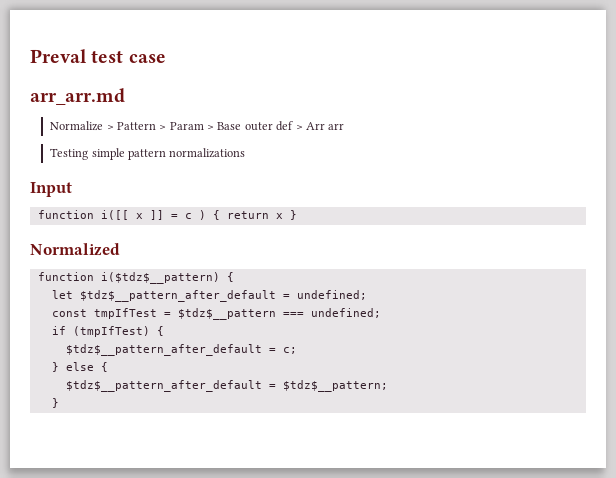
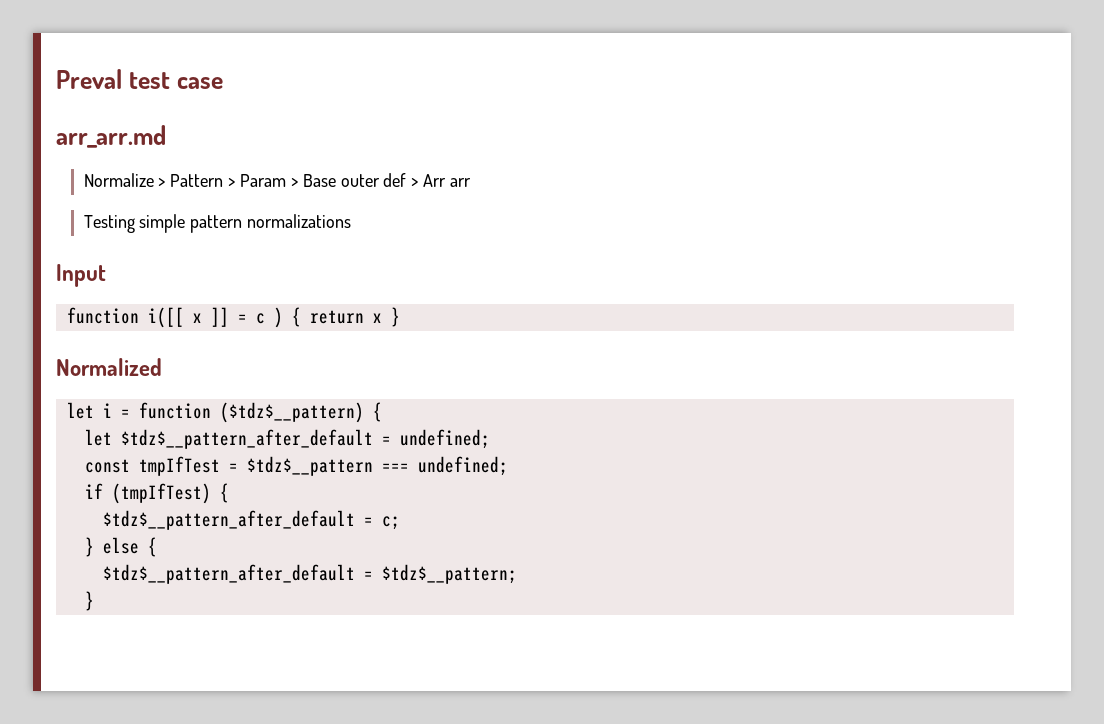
- function i($tdz$__pattern) {
+ let i = function ($tdz$__pattern) {

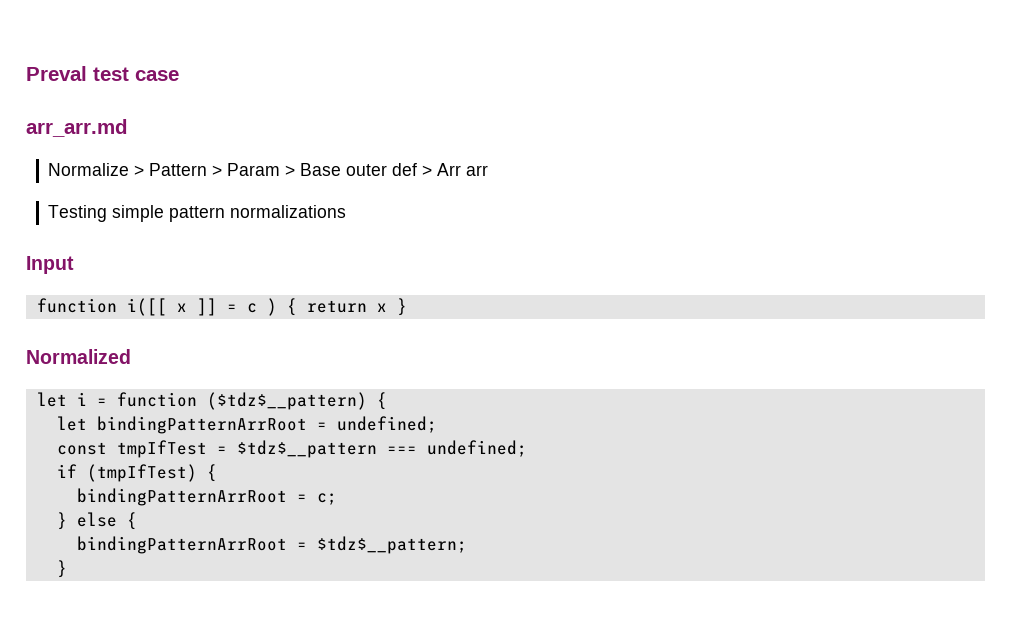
- let $tdz$__pattern_after_default = undefined;
+ let bindingPatternArrRoot = undefined;
- $tdz$__pattern_after_default = c;
+ bindingPatternArrRoot = c;
- $tdz$__pattern_after_default = $tdz$__pattern;
+ bindingPatternArrRoot = $tdz$__pattern;

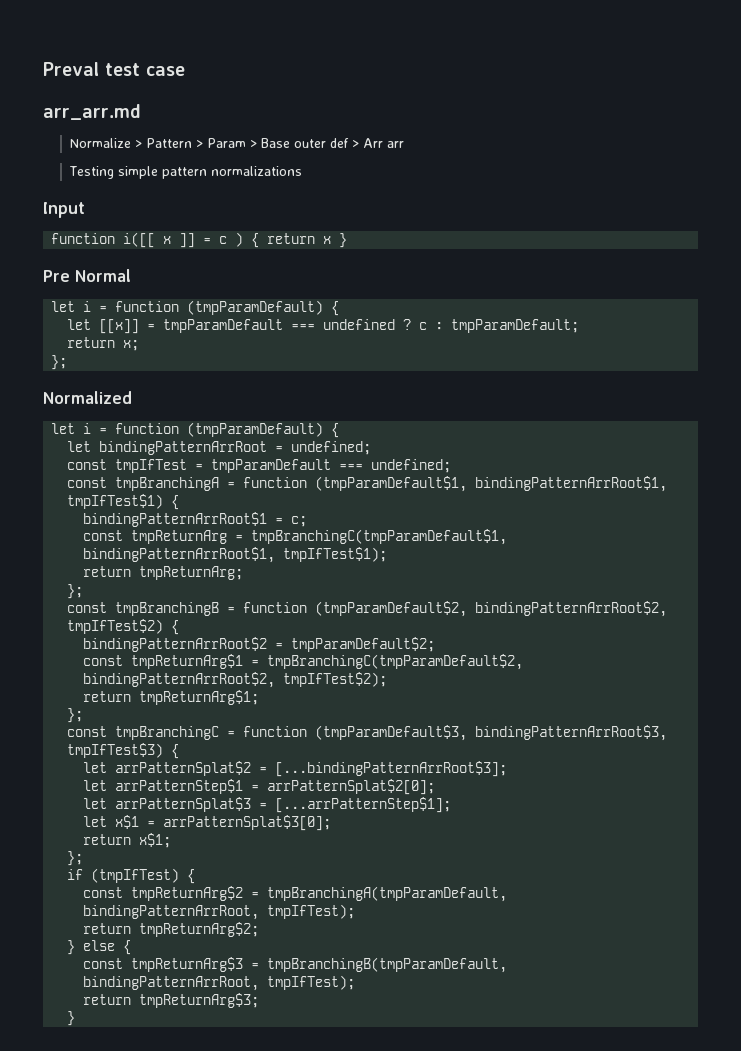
+ Pre Normal
+ let i = function (tmpParamDefault) {
+ let [[x]] = tmpParamDefault === undefined ? c : tmpParamDefault;
+ return x;
+ };
  Normalized
- let i = function ($tdz$__pattern) {
+ let i = function (tmpParamDefault) {
- const tmpIfTest = $tdz$__pattern === undefined;
+ const tmpIfTest = tmpParamDefault === undefined;
+ const tmpBranchingA = function (tmpParamDefault$1, bindingPatternArrRoot$1, tmpIfTest$1) {
+ bindingPatternArrRoot$1 = c;
+ const tmpReturnArg = tmpBranchingC(tmpParamDefault$1, bindingPatternArrRoot$1, tmpIfTest$1);
+ return tmpReturnArg;
+ };
+ const tmpBranchingB = function (tmpParamDefault$2, bindingPatternArrRoot$2, tmpIfTest$2) {
+ bindingPatternArrRoot$2 = tmpParamDefault$2;
+ const tmpReturnArg$1 = tmpBranchingC(tmpParamDefault$2, bindingPatternArrRoot$2, tmpIfTest$2);
+ return tmpReturnArg$1;
+ };
+ const tmpBranchingC = function (tmpParamDefault$3, bindingPatternArrRoot$3, tmpIfTest$3) {
+ let arrPatternSplat$2 = [...bindingPatternArrRoot$3];
+ let arrPatternStep$1 = arrPatternSplat$2[0];
+ let arrPatternSplat$3 = [...arrPatternStep$1];
+ let x$1 = arrPatternSplat$3[0];
+ return x$1;
+ };
  if (tmpIfTest) {
- bindingPatternArrRoot = c;
+ const tmpReturnArg$2 = tmpBranchingA(tmpParamDefault, bindingPatternArrRoot, tmpIfTest);
+ return tmpReturnArg$2;
  } else {
- bindingPatternArrRoot = $tdz$__pattern;
+ const tmpReturnArg$3 = tmpBranchingB(tmpParamDefault, bindingPatternArrRoot, tmpIfTest);
+ return tmpReturnArg$3;

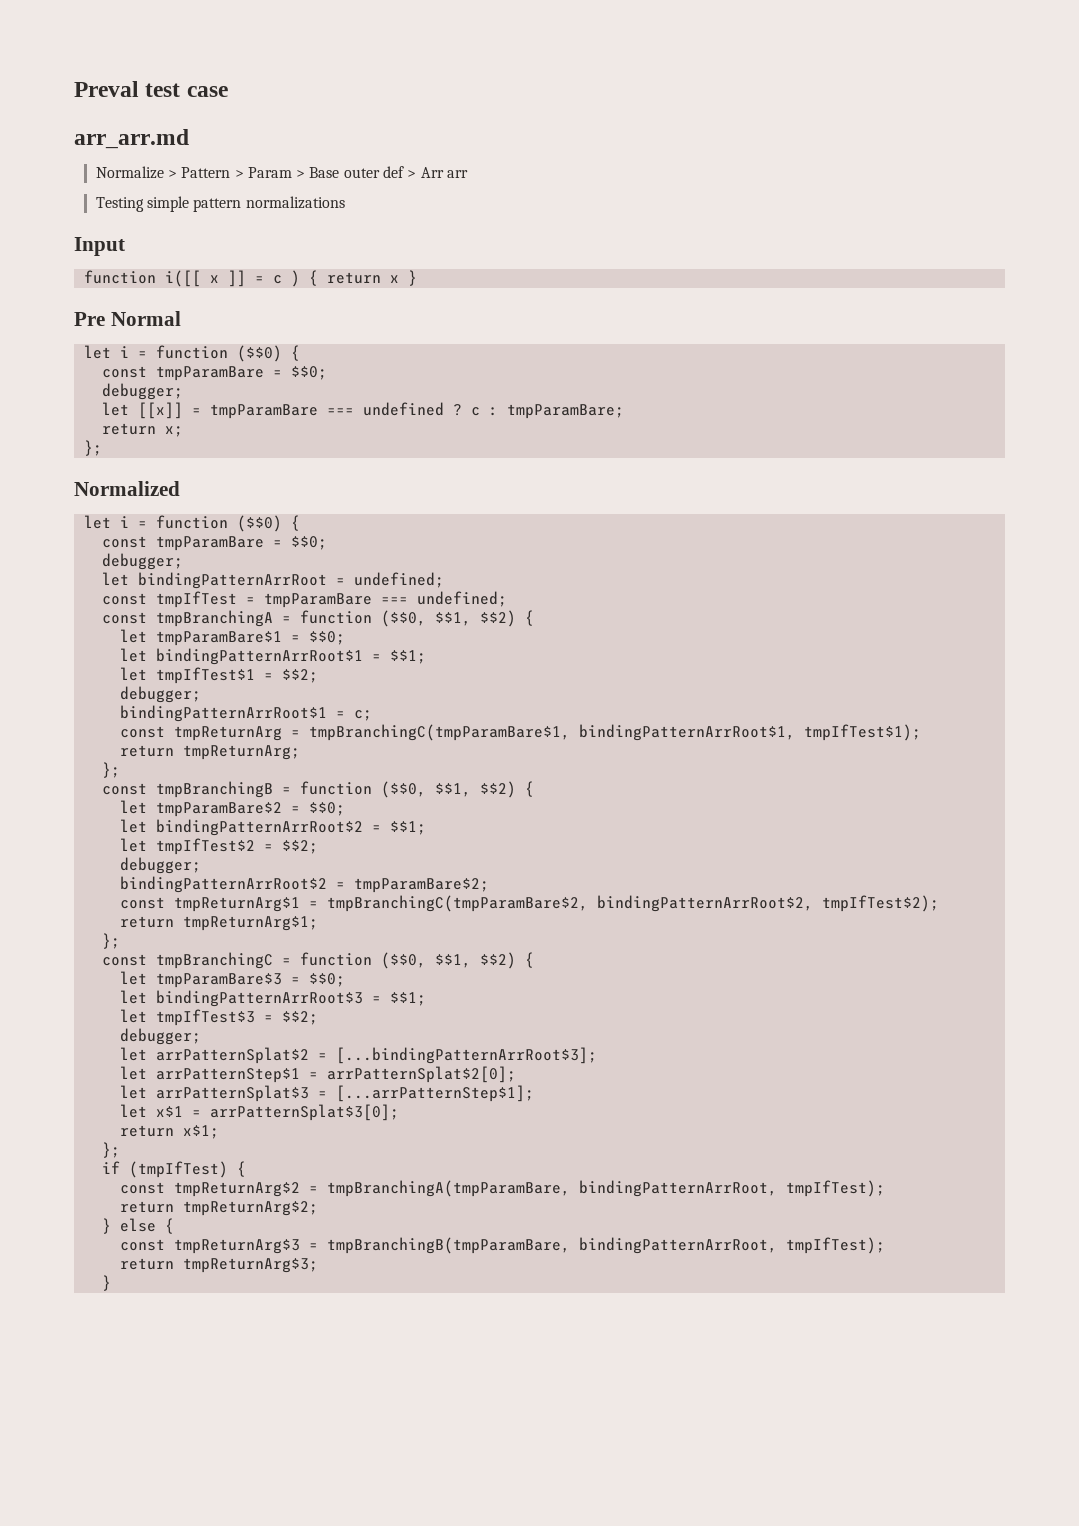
  Pre Normal
- let i = function (tmpParamDefault) {
+ let i = function ($$0) {
+ const tmpParamBare = $$0;
+ debugger;
- let [[x]] = tmpParamDefault === undefined ? c : tmpParamDefault;
+ let [[x]] = tmpParamBare === undefined ? c : tmpParamBare;
  Normalized
- let i = function (tmpParamDefault) {
+ let i = function ($$0) {
+ const tmpParamBare = $$0;
+ debugger;
- const tmpIfTest = tmpParamDefault === undefined;
+ const tmpIfTest = tmpParamBare === undefined;
- const tmpBranchingA = function (tmpParamDefault$1, bindingPatternArrRoot$1, tmpIfTest$1) {
+ const tmpBranchingA = function ($$0, $$1, $$2) {
+ let tmpParamBare$1 = $$0;
+ let bindingPatternArrRoot$1 = $$1;
+ let tmpIfTest$1 = $$2;
+ debugger;
- const tmpReturnArg = tmpBranchingC(tmpParamDefault$1, bindingPatternArrRoot$1, tmpIfTest$1);
+ const tmpReturnArg = tmpBranchingC(tmpParamBare$1, bindingPatternArrRoot$1, tmpIfTest$1);
- const tmpBranchingB = function (tmpParamDefault$2, bindingPatternArrRoot$2, tmpIfTest$2) {
- bindingPatternArrRoot$2 = tmpParamDefault$2;
+ const tmpBranchingB = function ($$0, $$1, $$2) {
+ let tmpParamBare$2 = $$0;
+ let bindingPatternArrRoot$2 = $$1;
+ let tmpIfTest$2 = $$2;
+ debugger;
+ bindingPatternArrRoot$2 = tmpParamBare$2;
- const tmpReturnArg$1 = tmpBranchingC(tmpParamDefault$2, bindingPatternArrRoot$2, tmpIfTest$2);
+ const tmpReturnArg$1 = tmpBranchingC(tmpParamBare$2, bindingPatternArrRoot$2, tmpIfTest$2);
- const tmpBranchingC = function (tmpParamDefault$3, bindingPatternArrRoot$3, tmpIfTest$3) {
+ const tmpBranchingC = function ($$0, $$1, $$2) {
+ let tmpParamBare$3 = $$0;
+ let bindingPatternArrRoot$3 = $$1;
+ let tmpIfTest$3 = $$2;
+ debugger;
- const tmpReturnArg$2 = tmpBranchingA(tmpParamDefault, bindingPatternArrRoot, tmpIfTest);
+ const tmpReturnArg$2 = tmpBranchingA(tmpParamBare, bindingPatternArrRoot, tmpIfTest);
- const tmpReturnArg$3 = tmpBranchingB(tmpParamDefault, bindingPatternArrRoot, tmpIfTest);
+ const tmpReturnArg$3 = tmpBranchingB(tmpParamBare, bindingPatternArrRoot, tmpIfTest);

